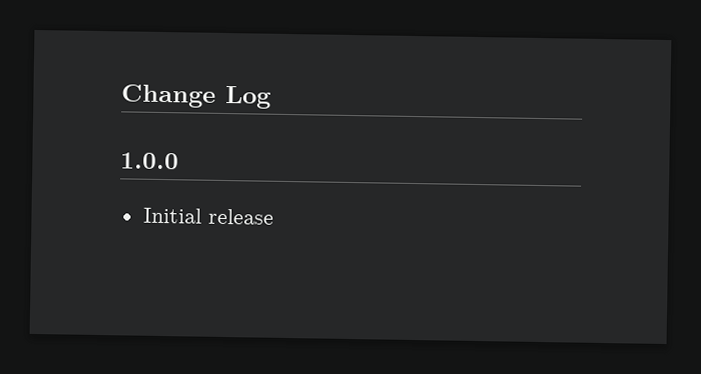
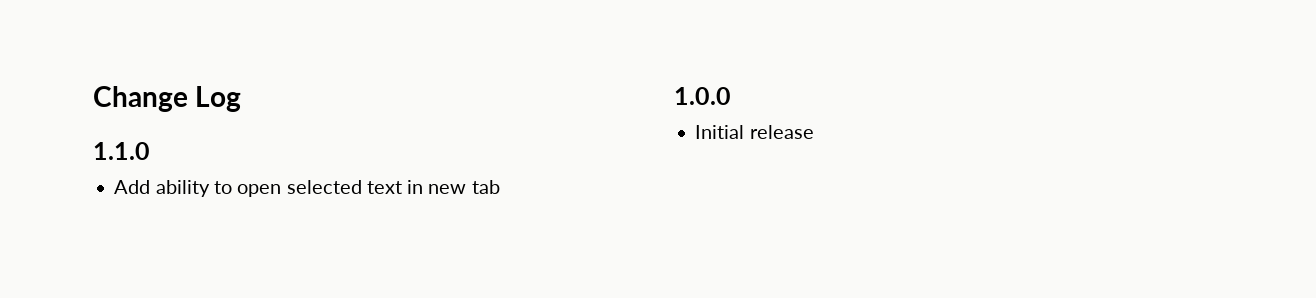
+ 1.1.0
+ Add ability to open selected text in new tab

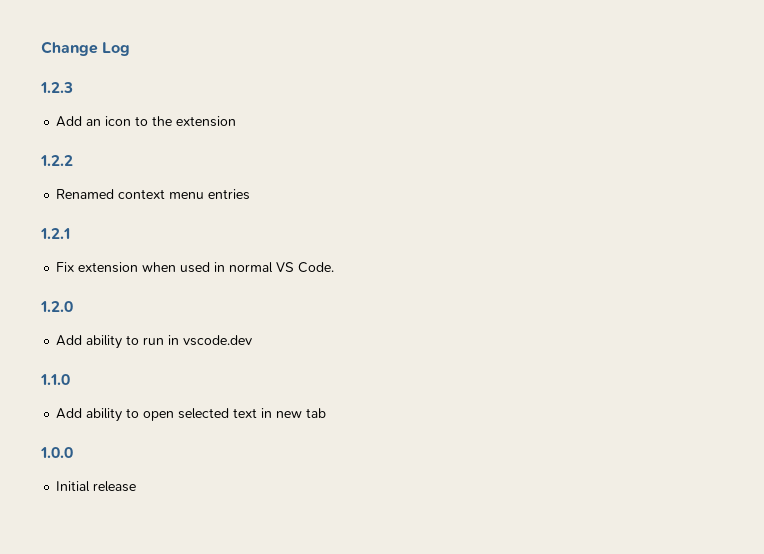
+ 1.2.3
+ Add an icon to the extension
+ 1.2.2
+ Renamed context menu entries
+ 1.2.1
+ Fix extension when used in normal VS Code.
+ 1.2.0
+ Add ability to run in vscode.dev

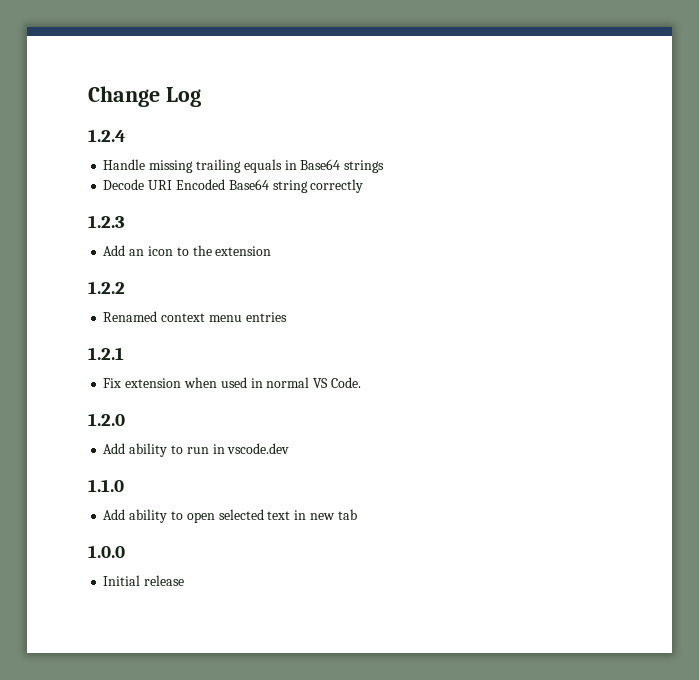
+ 1.2.4
+ Handle missing trailing equals in Base64 strings
+ Decode URI Encoded Base64 string correctly

